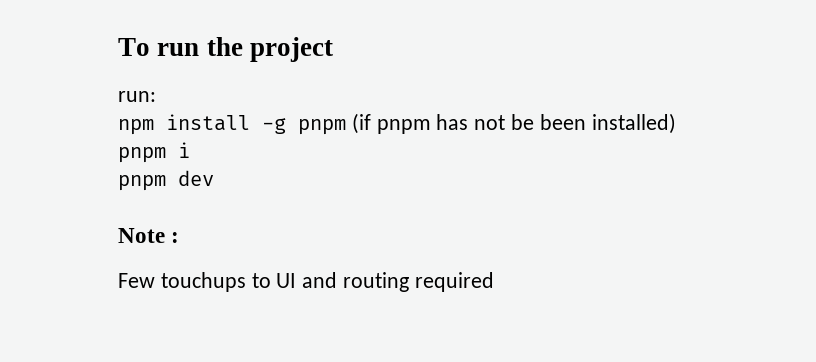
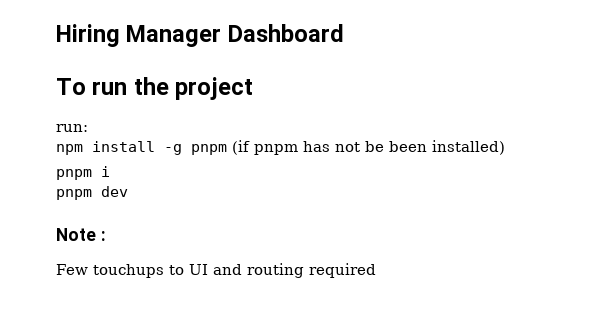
+ Hiring Manager Dashboard

